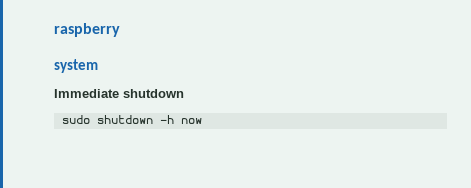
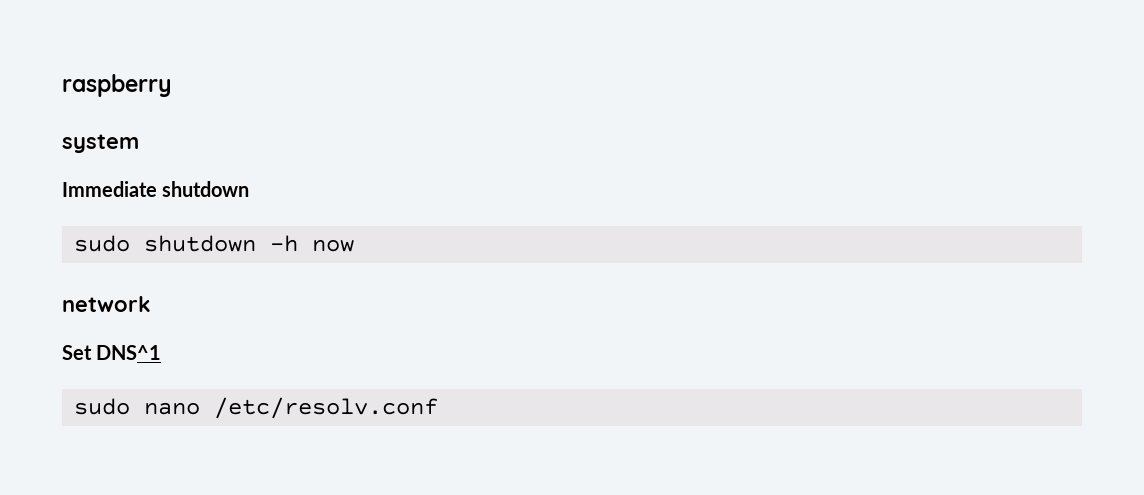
+ network
+ Set DNS^1
+ sudo nano /etc/resolv.conf

